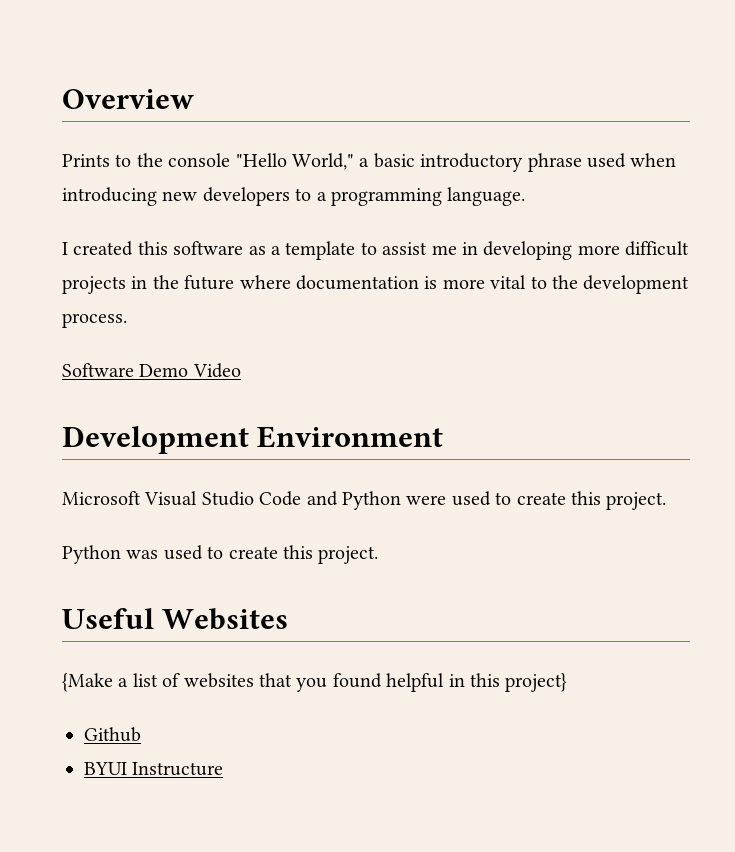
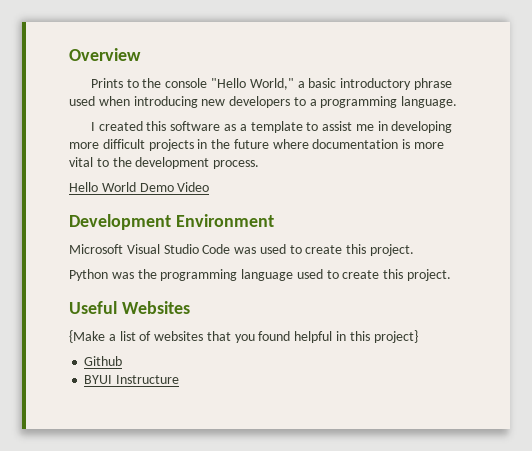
- Software Demo Video
+ Hello World Demo Video
- Microsoft Visual Studio Code and Python were used to create this project.
+ Microsoft Visual Studio Code was used to create this project.
- Python was used to create this project.
+ Python was the programming language used to create this project.

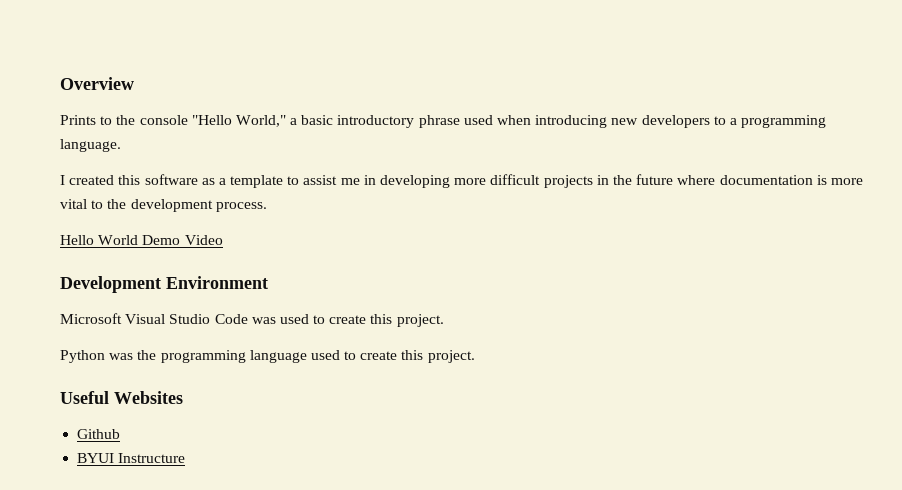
- {Make a list of websites that you found helpful in this project}

